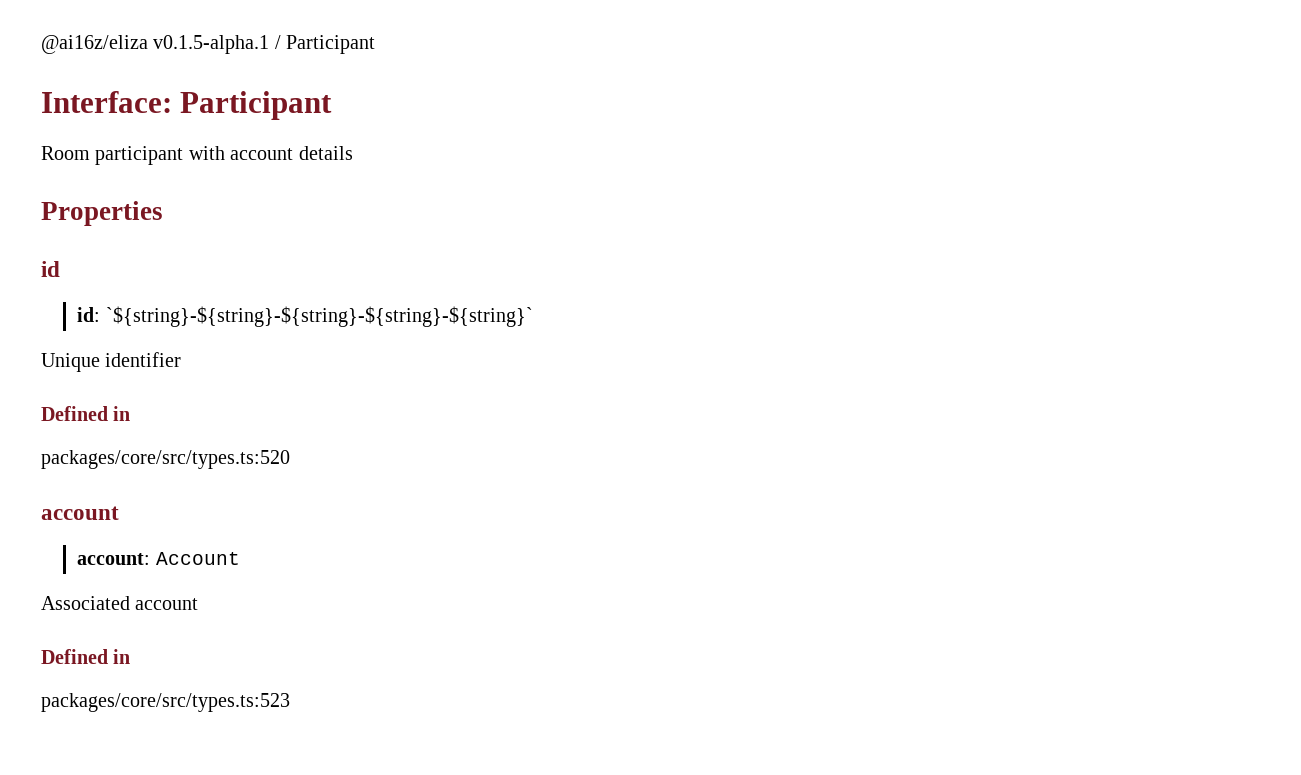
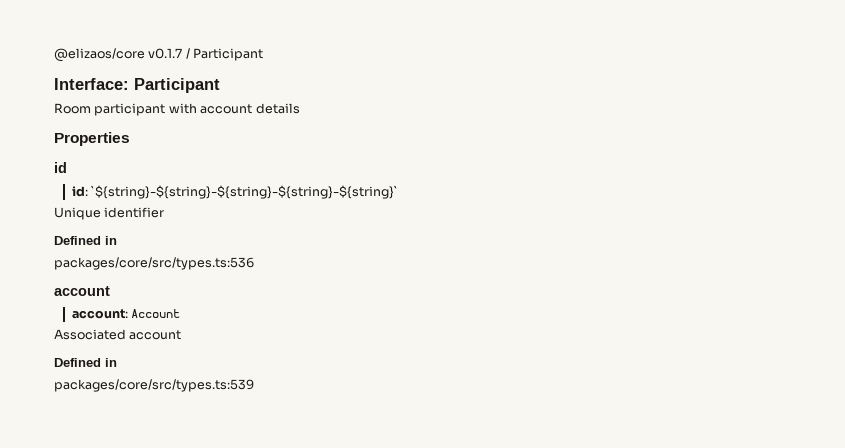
- @ai16z/eliza v0.1.5-alpha.1 / Participant
+ @elizaos/core v0.1.7 / Participant
- packages/core/src/types.ts:520
+ packages/core/src/types.ts:536
- packages/core/src/types.ts:523
+ packages/core/src/types.ts:539

